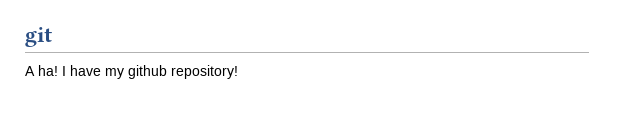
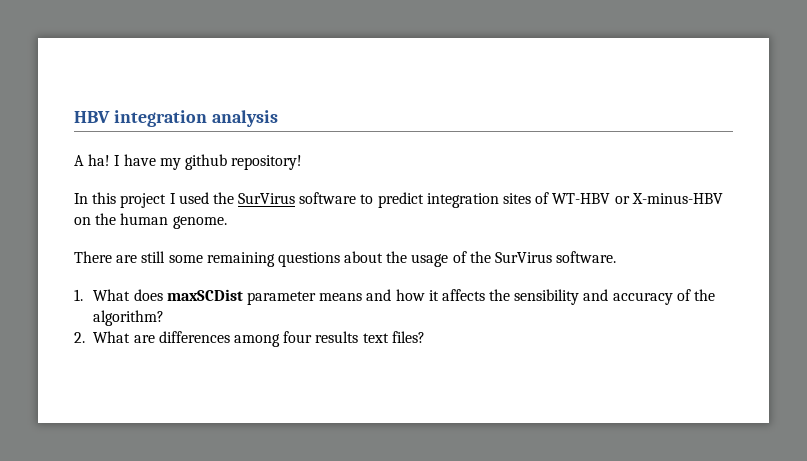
- git
+ HBV integration analysis
+ In this project I used the SurVirus software to predict integration sites of WT-HBV or X-minus-HBV on the human genome.
+ There are still some remaining questions about the usage of the SurVirus software.
+ 1. What does maxSCDist parameter means and how it affects the sensibility and accuracy of the algorithm?
+ 2. What are differences among four results text files?

